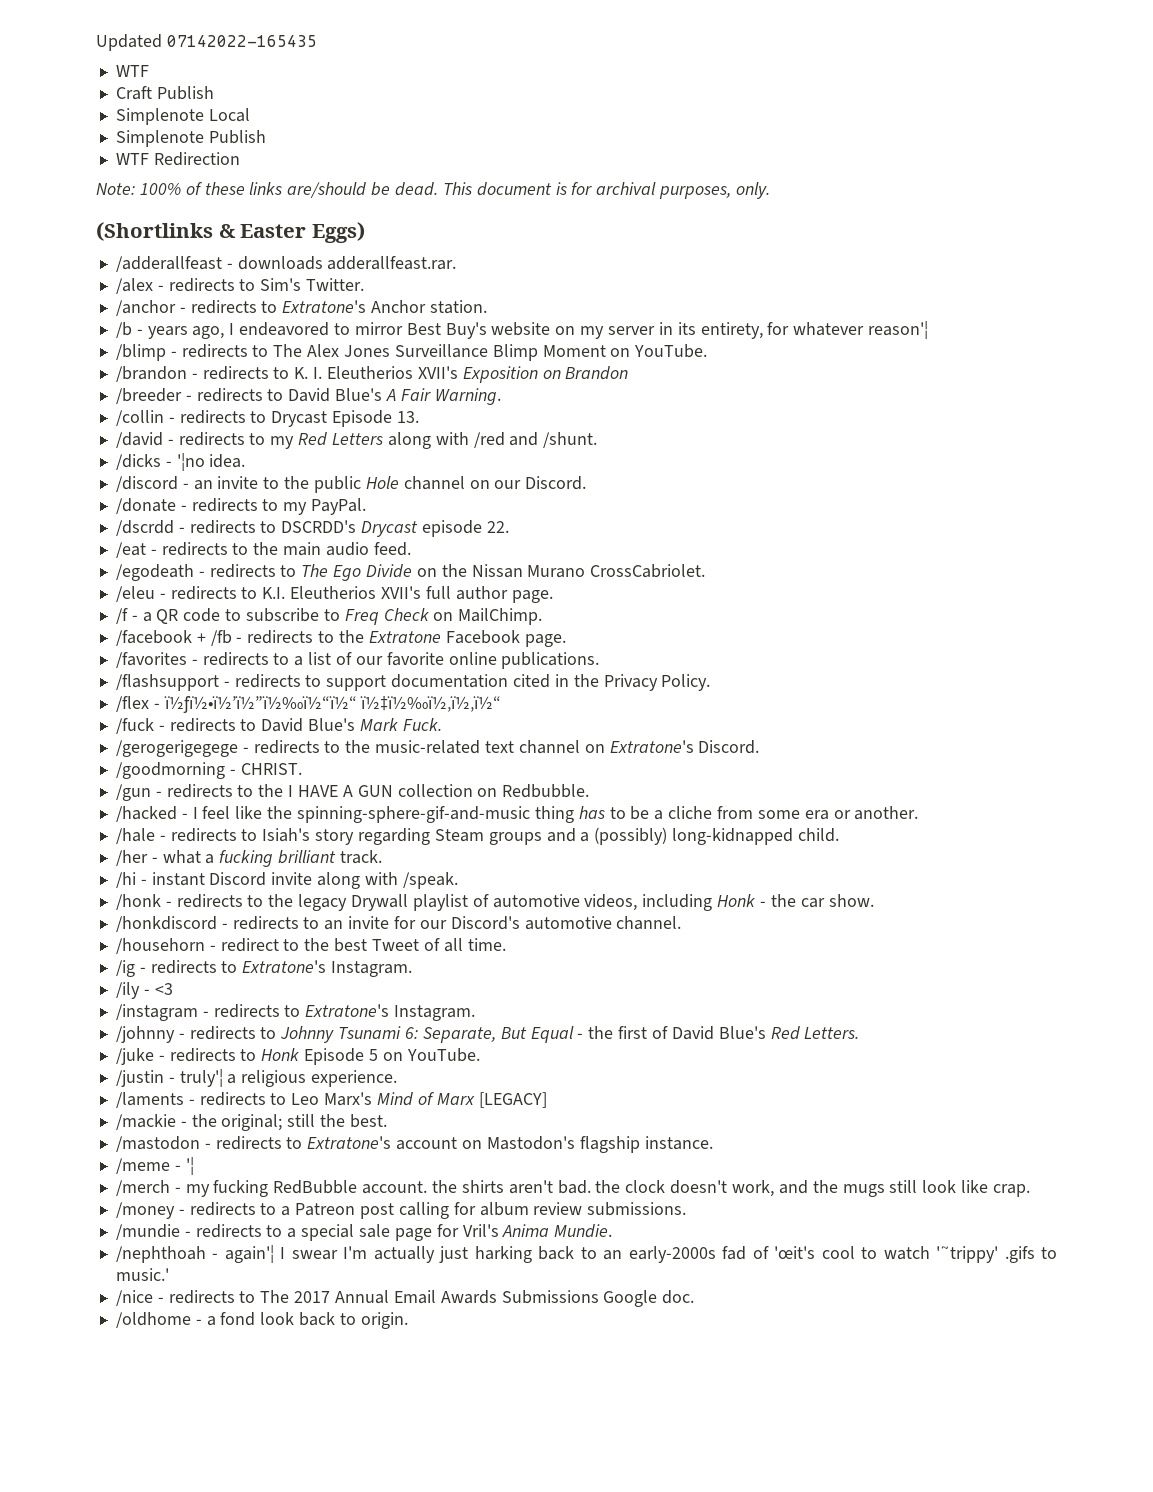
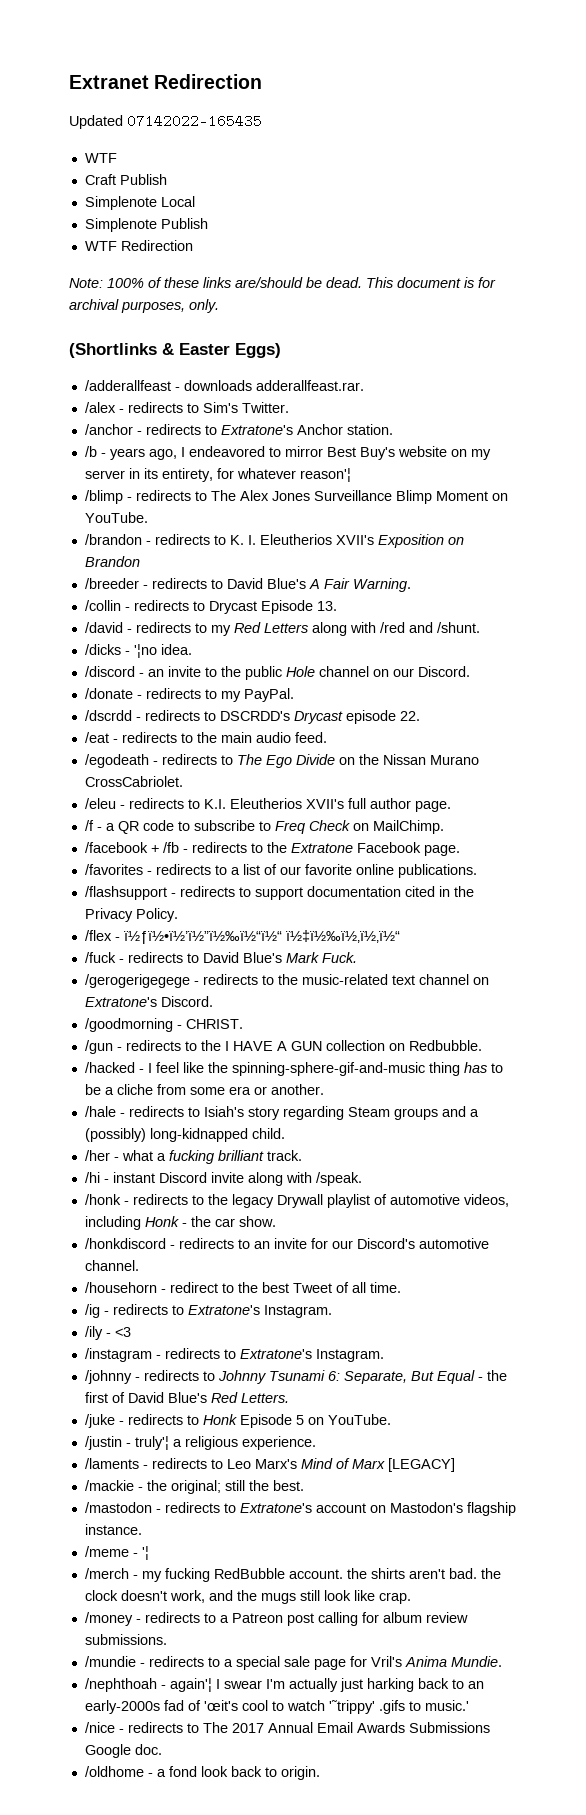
+ Extranet Redirection

